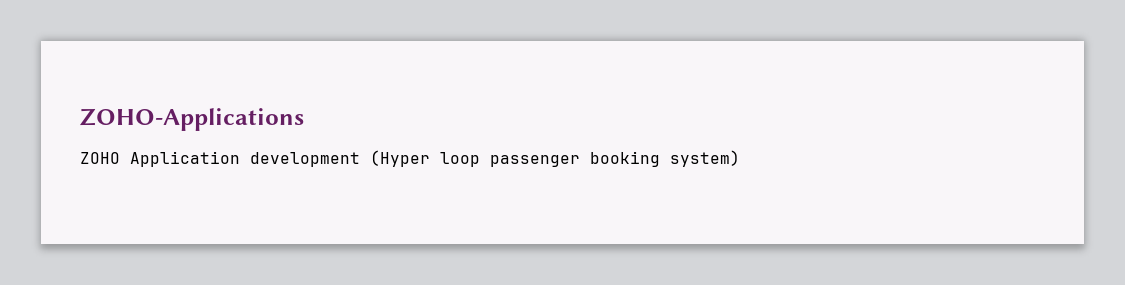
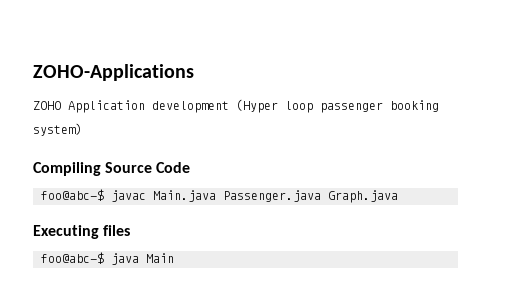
+ Compiling Source Code
+ foo@abc-$ javac Main.java Passenger.java Graph.java
+ Executing files
+ foo@abc-$ java Main

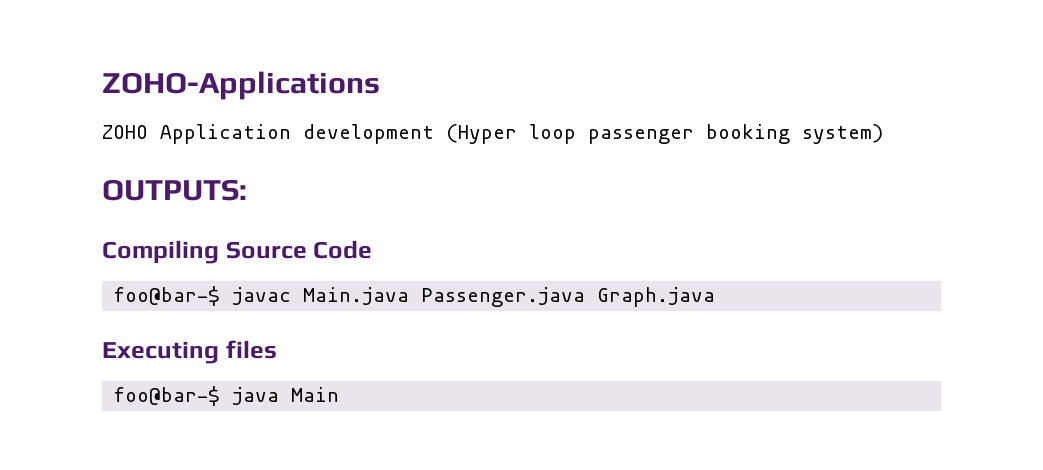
+ OUTPUTS:
- foo@abc-$ javac Main.java Passenger.java Graph.java
+ foo@bar-$ javac Main.java Passenger.java Graph.java
- foo@abc-$ java Main
+ foo@bar-$ java Main

